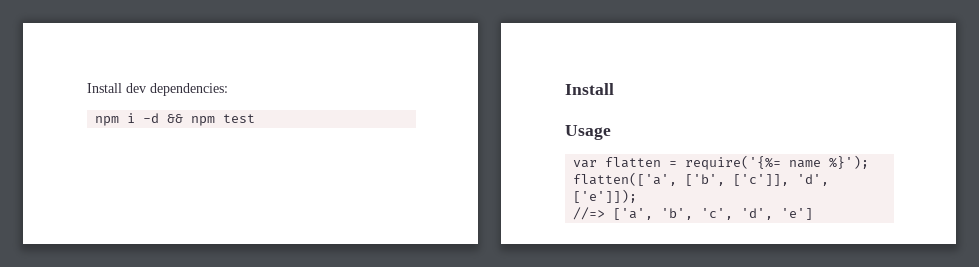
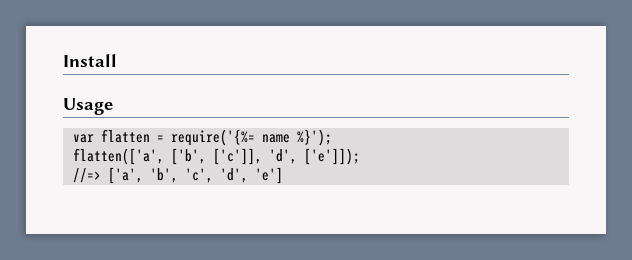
- Install dev dependencies:
- npm i -d && npm test

